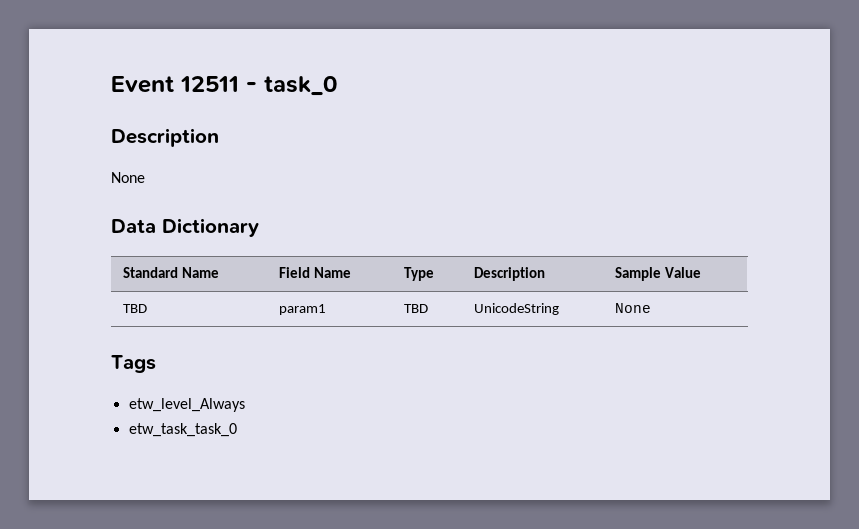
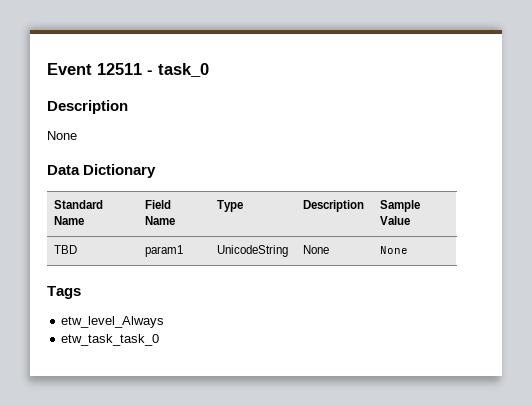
- TBD | param1 | TBD | UnicodeString | None
+ TBD | param1 | UnicodeString | None | None

